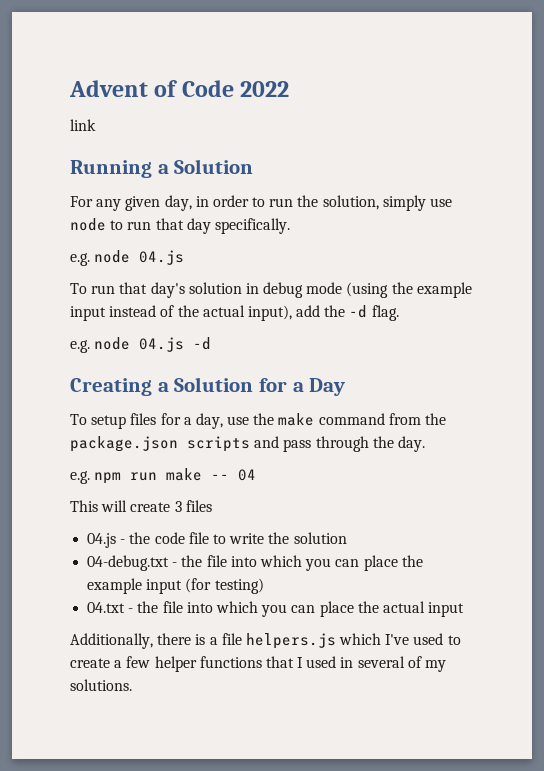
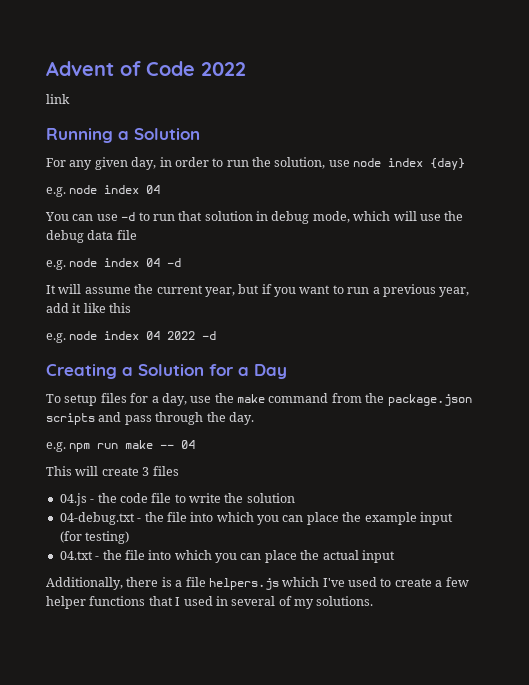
- For any given day, in order to run the solution, simply use node to run that day specifically.
- e.g. node 04.js
- To run that day's solution in debug mode (using the example input instead of the actual input), add the -d flag.
- e.g. node 04.js -d
+ For any given day, in order to run the solution, use node index {day}
+ e.g. node index 04
+ You can use -d to run that solution in debug mode, which will use the debug data file
+ e.g. node index 04 -d
+ It will assume the current year, but if you want to run a previous year, add it like this
+ e.g. node index 04 2022 -d

